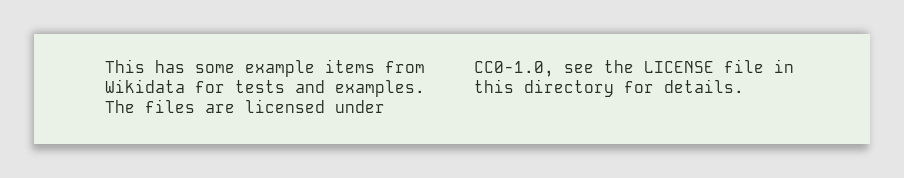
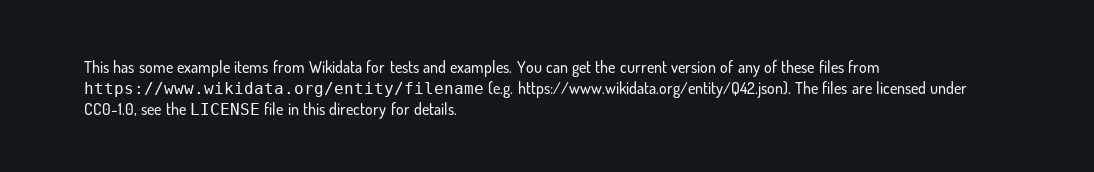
- The files are licensed under CC0-1.0, see the LICENSE file in this directory for details.
+ You can get the current version of any of these files from https://www.wikidata.org/entity/filename (e.g. https://www.wikidata.org/entity/Q42.json). The files are licensed under CC0-1.0, see the LICENSE file in this directory for details.

